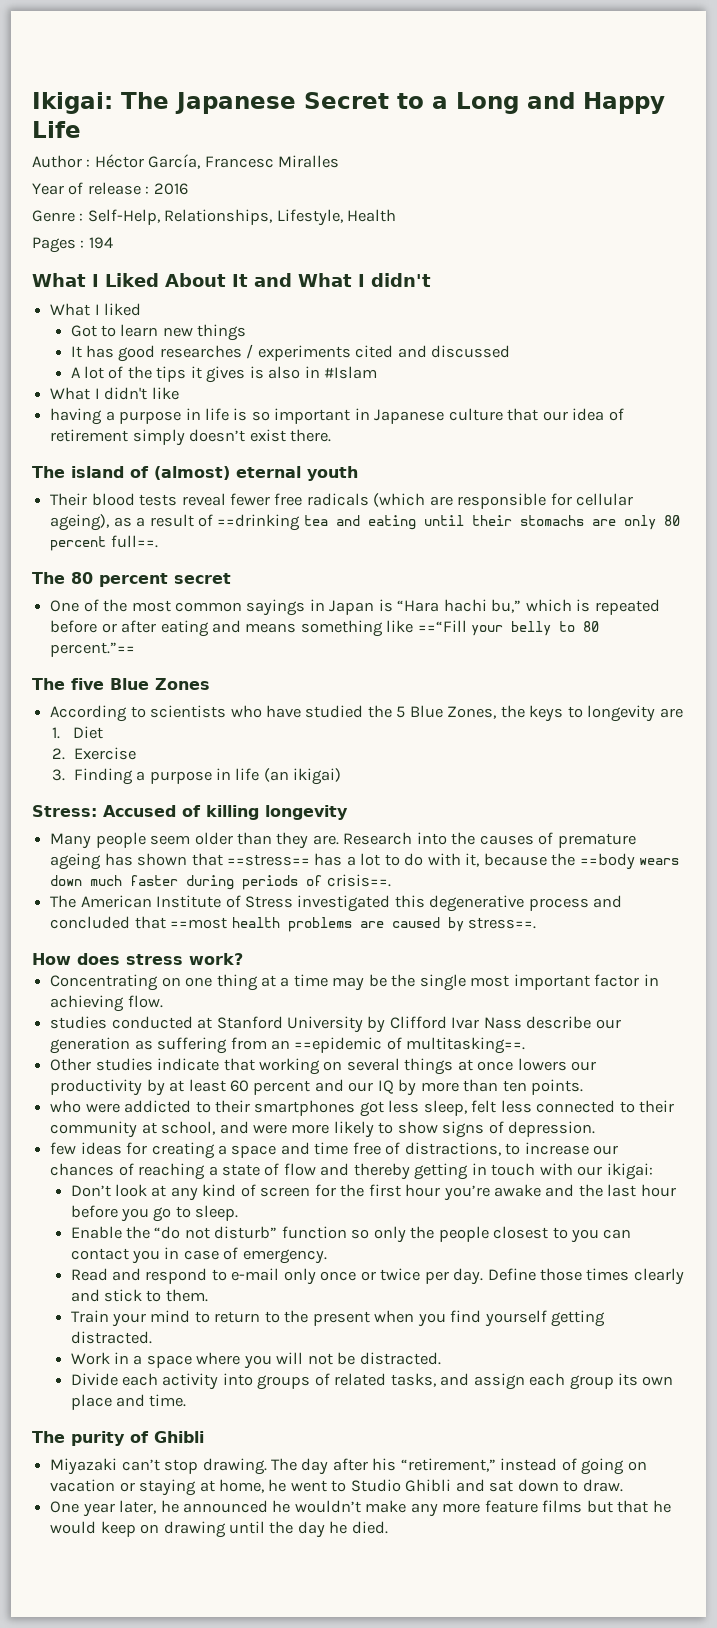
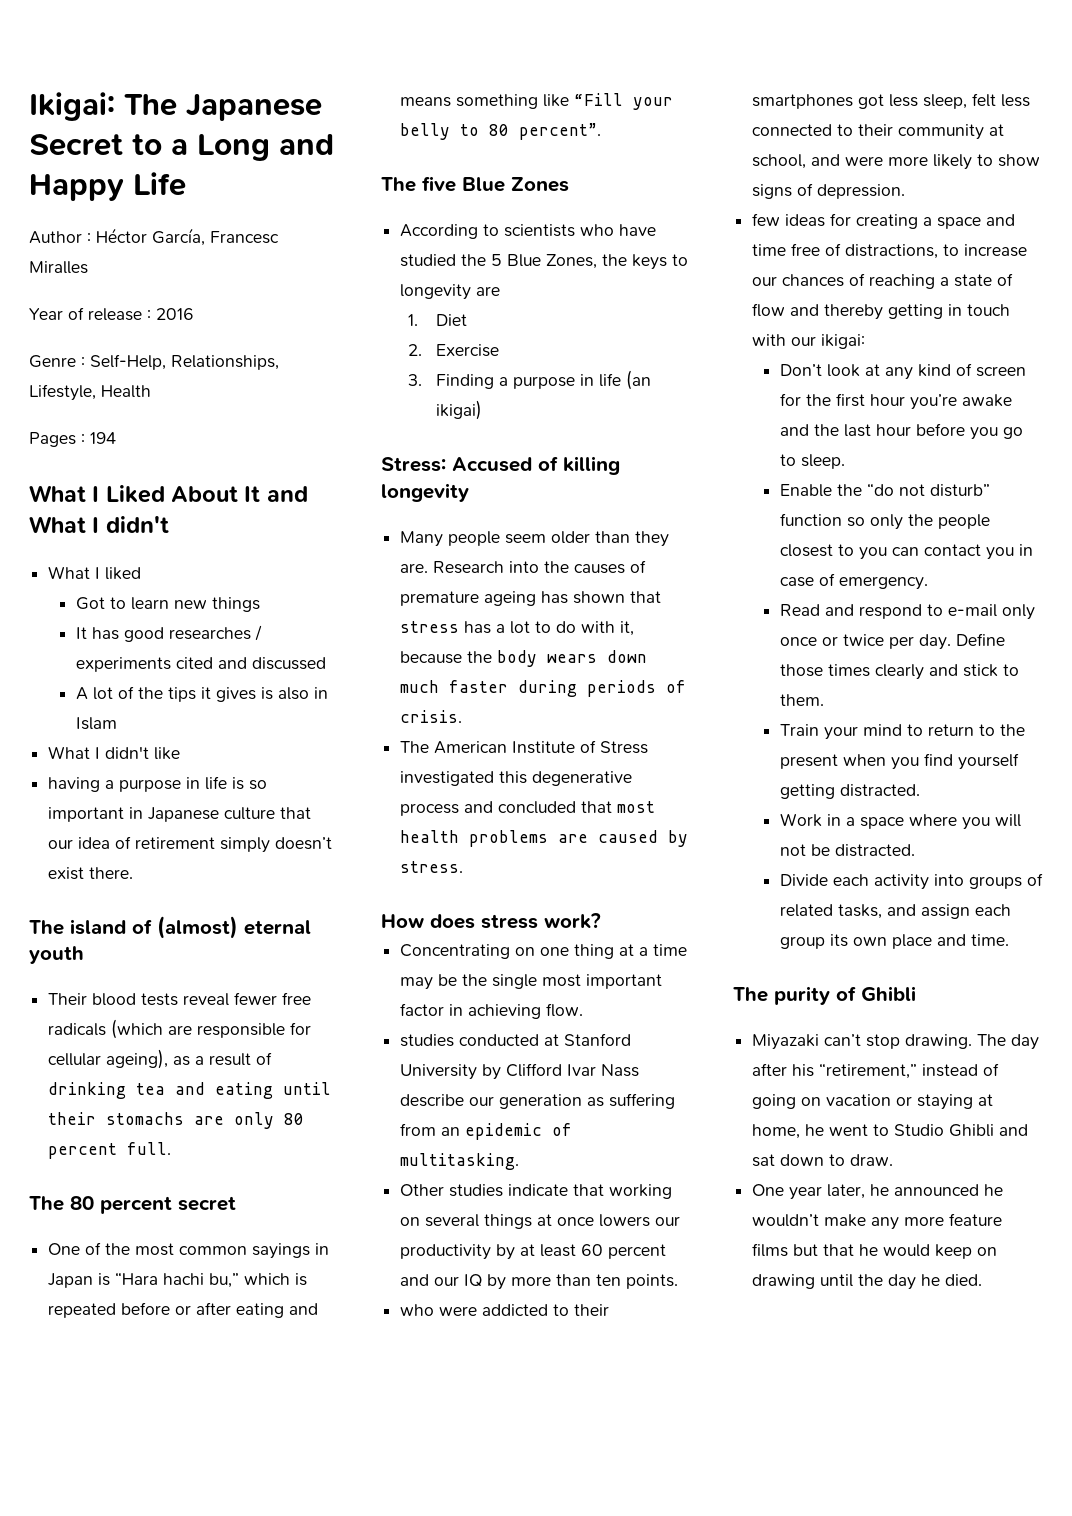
- A lot of the tips it gives is also in #Islam
+ A lot of the tips it gives is also in Islam
- Their blood tests reveal fewer free radicals (which are responsible for cellular ageing), as a result of ==drinking tea and eating until their stomachs are only 80 percent full==.
+ Their blood tests reveal fewer free radicals (which are responsible for cellular ageing), as a result of drinking tea and eating until their stomachs are only 80 percent full.
- One of the most common sayings in Japan is “Hara hachi bu,” which is repeated before or after eating and means something like ==“Fill your belly to 80 percent.”==
+ One of the most common sayings in Japan is “Hara hachi bu,” which is repeated before or after eating and means something like “Fill your belly to 80 percent”.
- Research into the causes of premature ageing has shown that ==stress== has a lot to do with it, because the ==body wears down much faster during periods of crisis==.
+ Research into the causes of premature ageing has shown that stress has a lot to do with it, because the body wears down much faster during periods of crisis.
- The American Institute of Stress investigated this degenerative process and concluded that ==most health problems are caused by stress==.
+ The American Institute of Stress investigated this degenerative process and concluded that most health problems are caused by stress.
- studies conducted at Stanford University by Clifford Ivar Nass describe our generation as suffering from an ==epidemic of multitasking==.
+ studies conducted at Stanford University by Clifford Ivar Nass describe our generation as suffering from an epidemic of multitasking.

